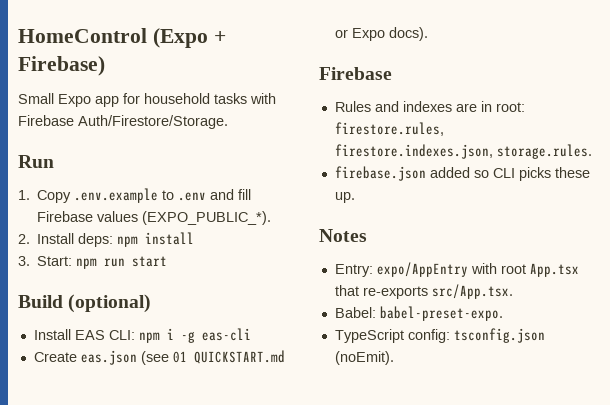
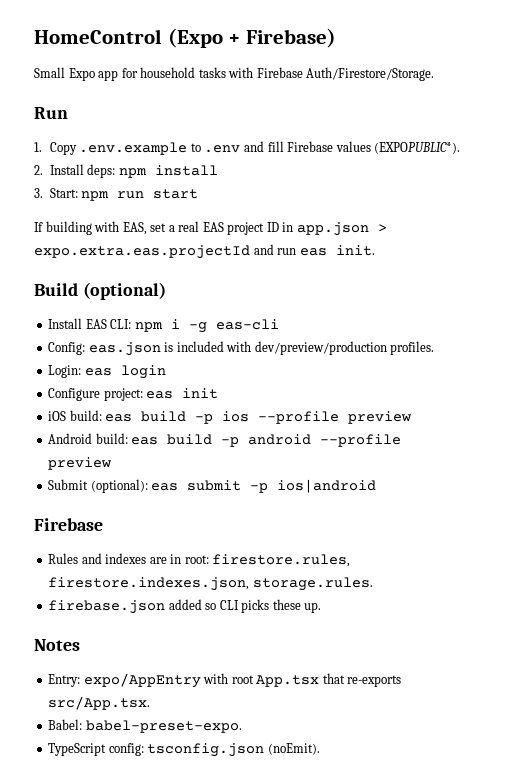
- 1. Copy .env.example to .env and fill Firebase values (EXPO_PUBLIC_*).
+ 1. Copy .env.example to .env and fill Firebase values (EXPOPUBLIC*).
+ If building with EAS, set a real EAS project ID in app.json > expo.extra.eas.projectId and run eas init.
- Create eas.json (see 01 QUICKSTART.md or Expo docs).
+ Config: eas.json is included with dev/preview/production profiles.
+ Login: eas login
+ Configure project: eas init
+ iOS build: eas build -p ios --profile preview
+ Android build: eas build -p android --profile preview
+ Submit (optional): eas submit -p ios|android

